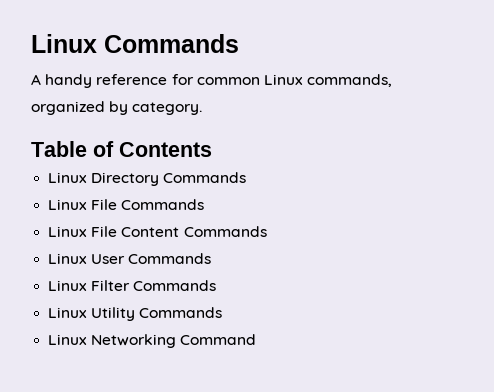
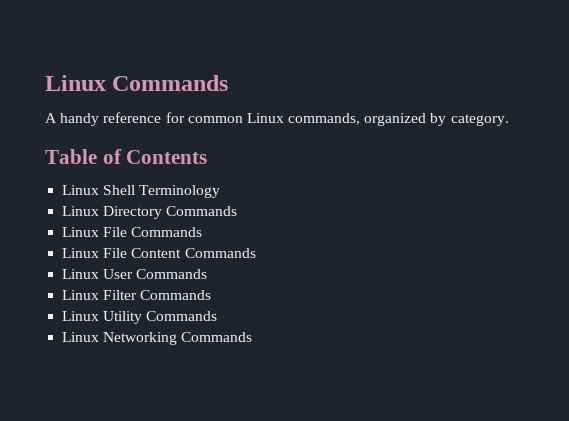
+ Linux Shell Terminology
- Linux Networking Command
+ Linux Networking Commands

